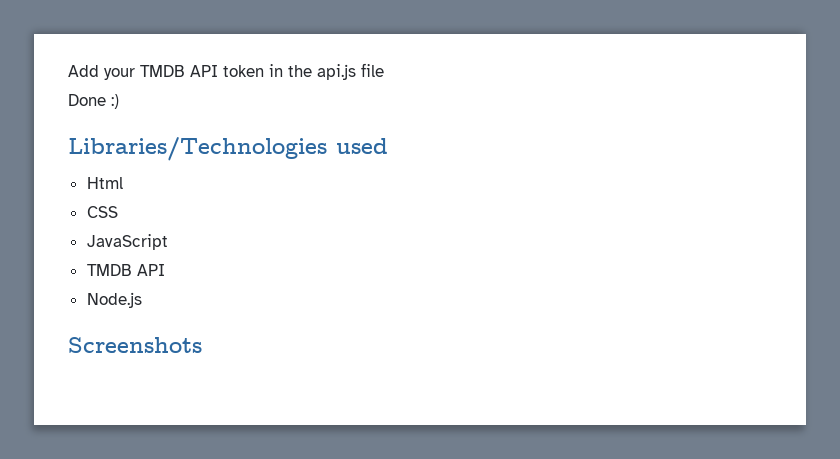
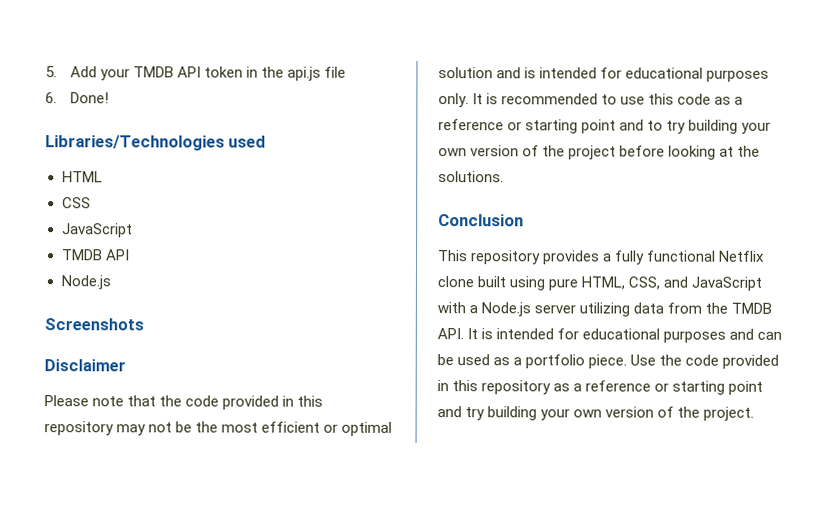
- Add your TMDB API token in the api.js file
+ 5. Add your TMDB API token in the api.js file
- Done :)
+ 6. Done!
- Html
+ HTML
+ Disclaimer
+ Please note that the code provided in this repository may not be the most efficient or optimal solution and is intended for educational purposes only. It is recommended to use this code as a reference or starting point and to try building your own version of the project before looking at the solutions.
+ Conclusion
+ This repository provides a fully functional Netflix clone built using pure HTML, CSS, and JavaScript with a Node.js server utilizing data from the TMDB API. It is intended for educational purposes and can be used as a portfolio piece. Use the code provided in this repository as a reference or starting point and try building your own version of the project.

